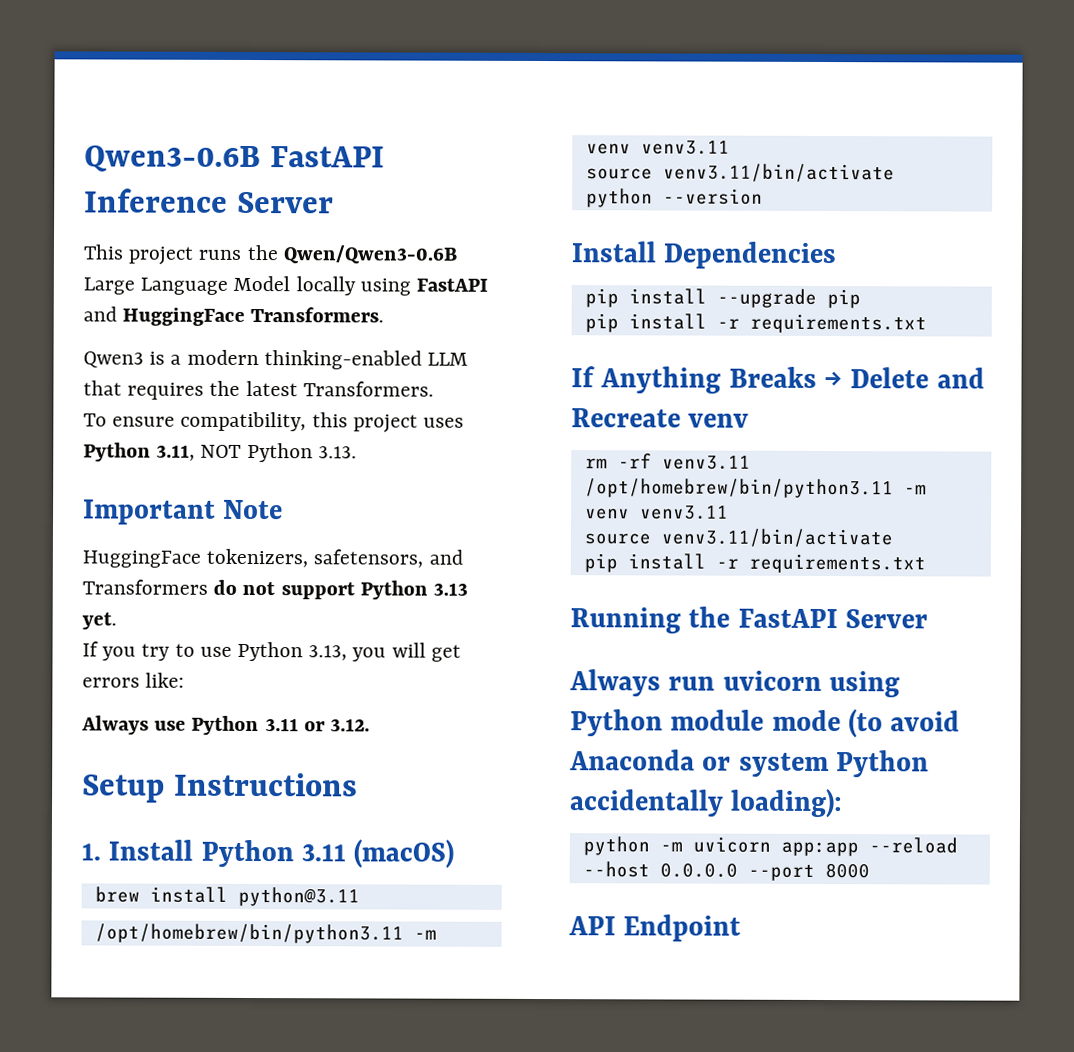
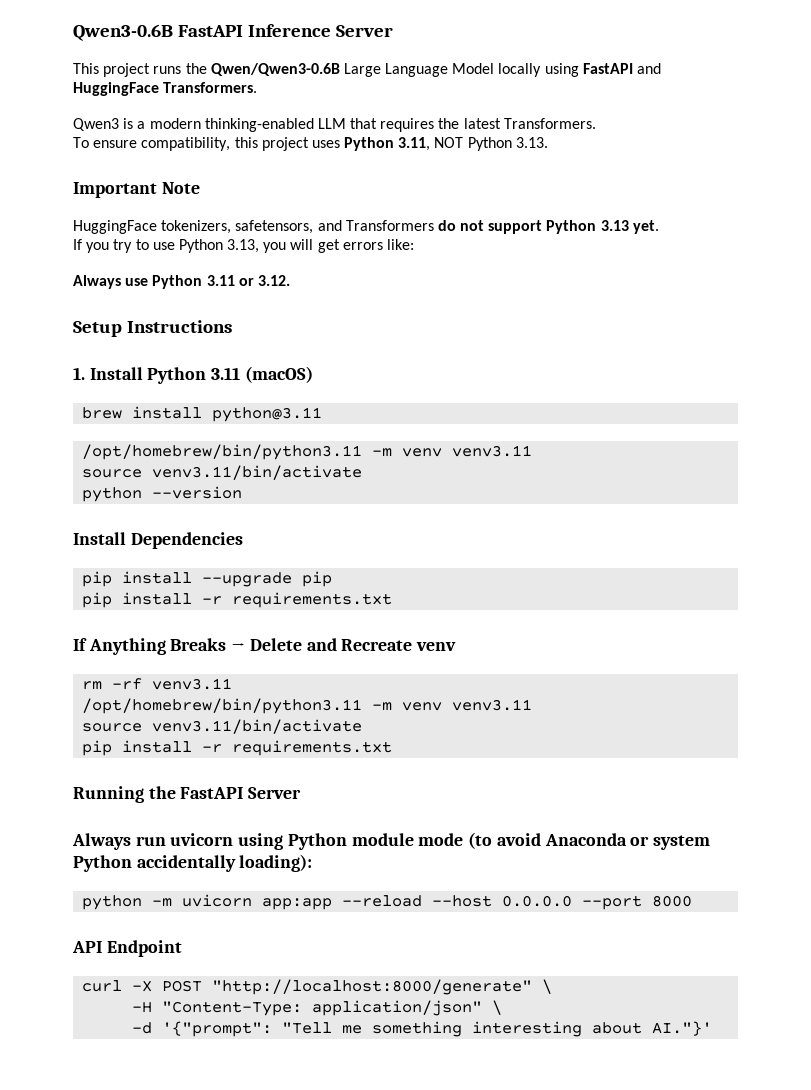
+ curl -X POST "http://localhost:8000/generate" \
+ -H "Content-Type: application/json" \
+ -d '{"prompt": "Tell me something interesting about AI."}'

